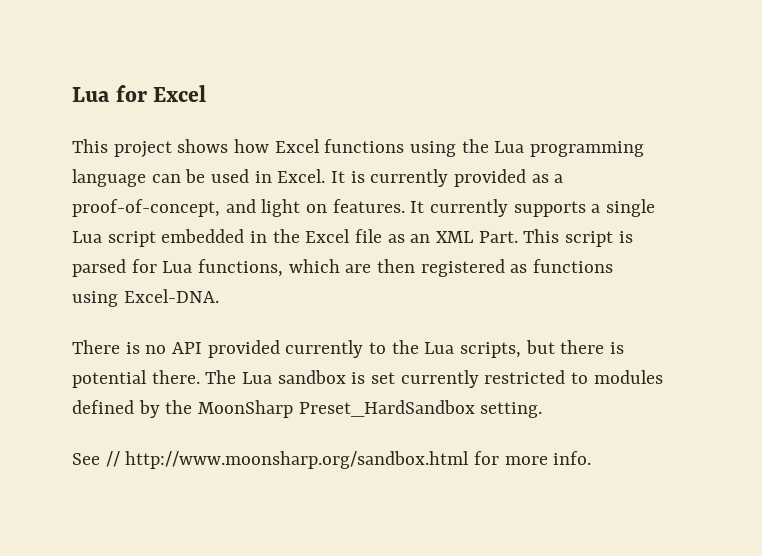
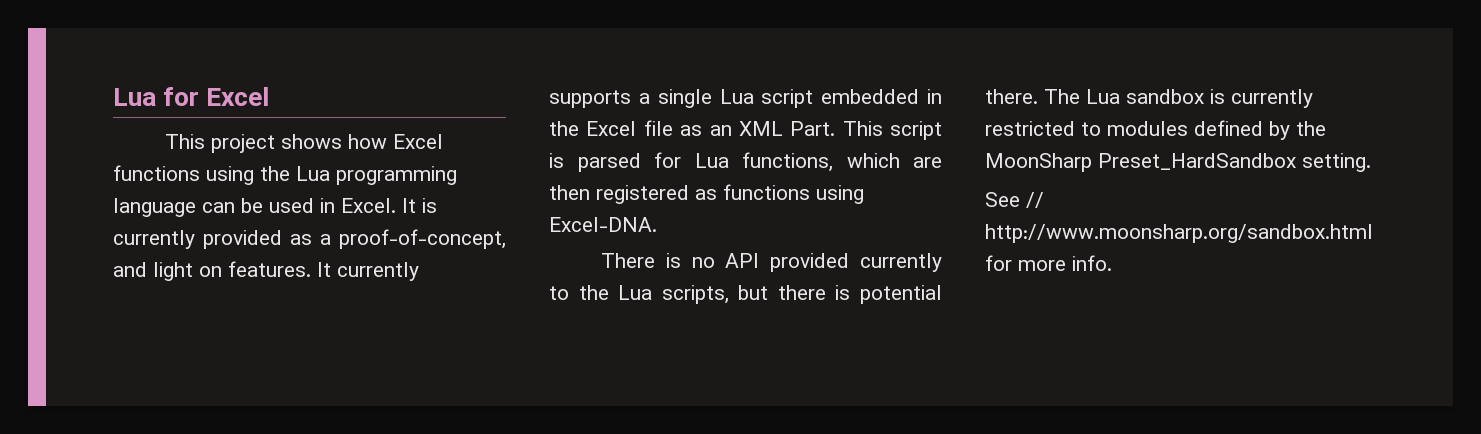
- The Lua sandbox is set currently restricted to modules defined by the MoonSharp Preset_HardSandbox setting.
+ The Lua sandbox is currently restricted to modules defined by the MoonSharp Preset_HardSandbox setting.

